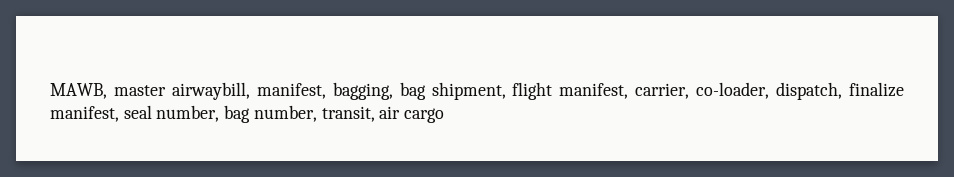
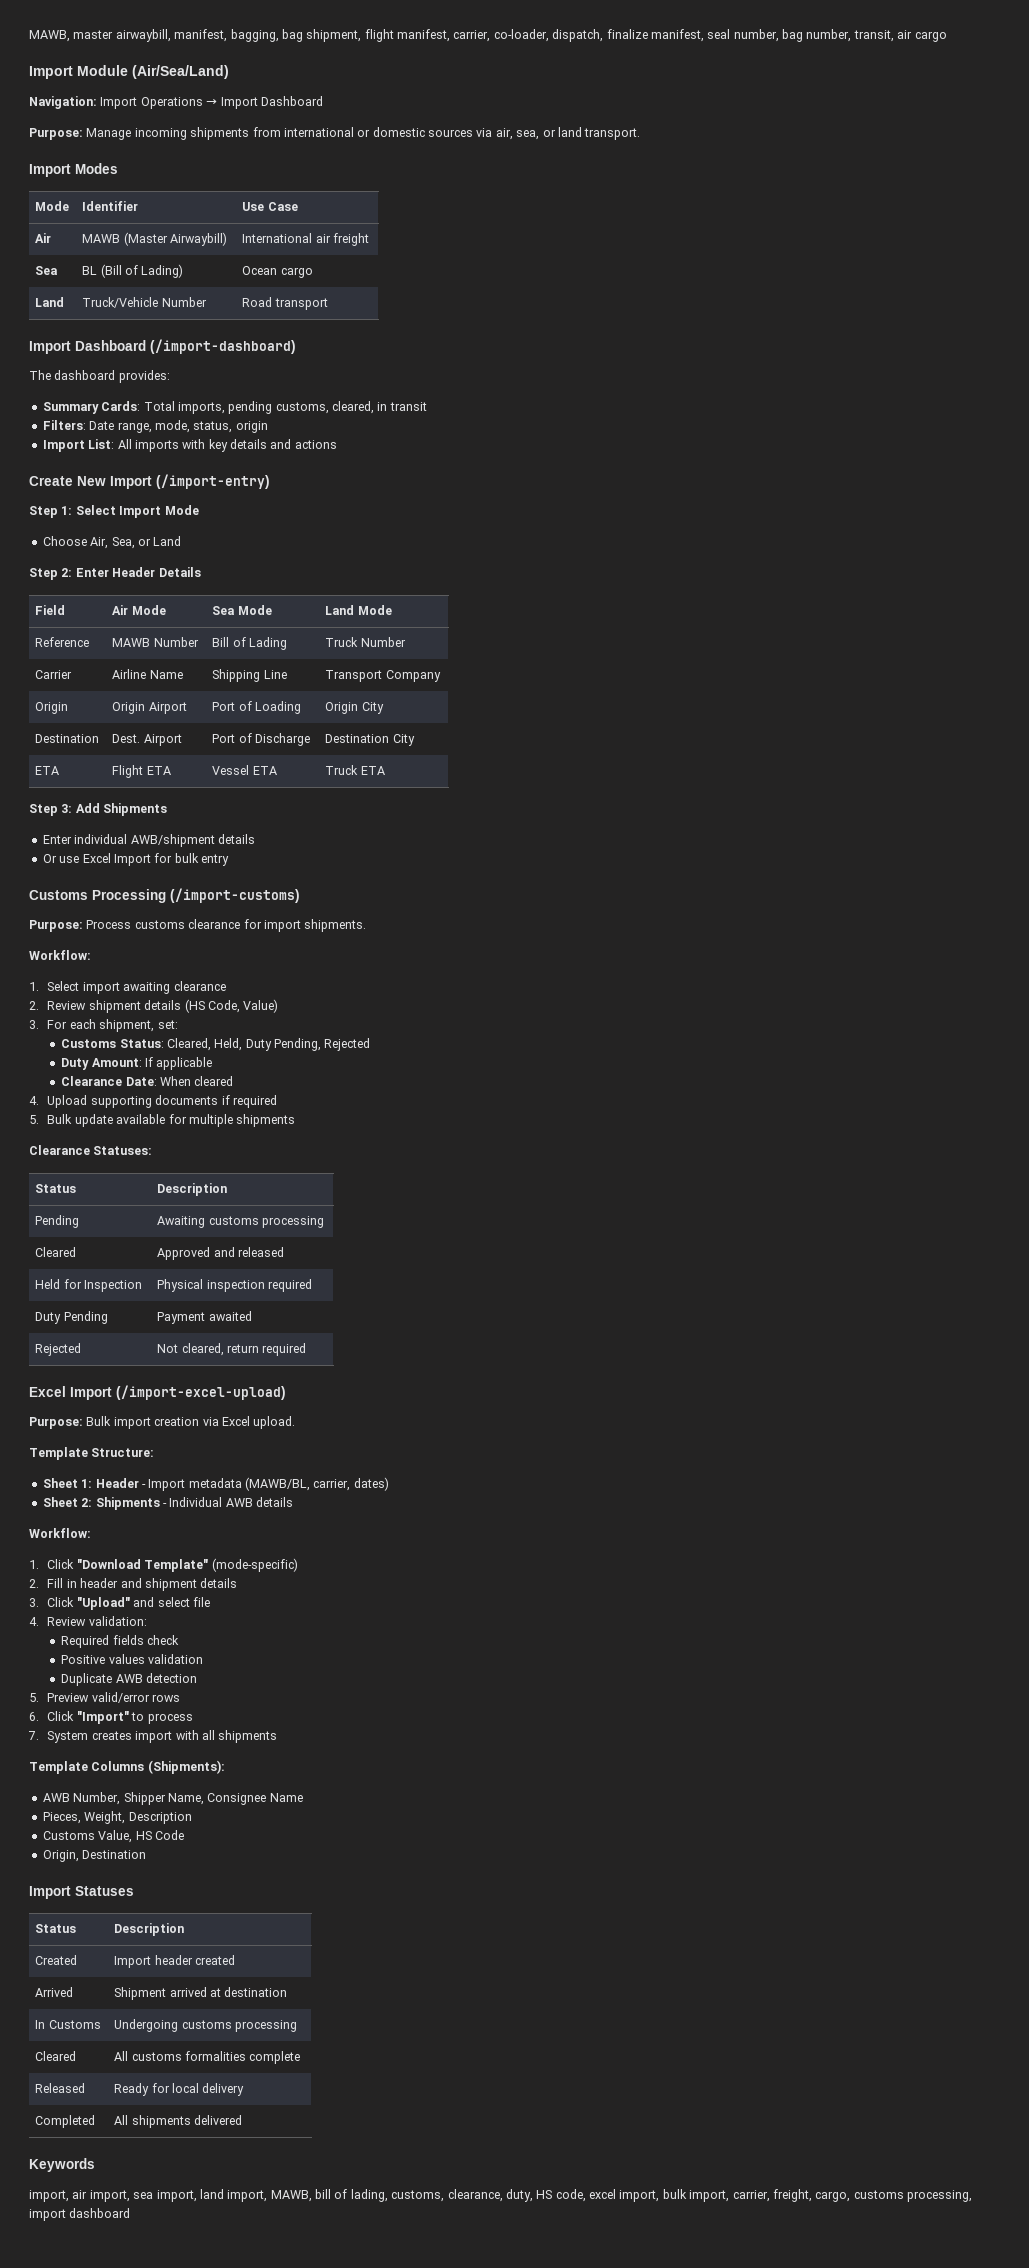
+ Import Module (Air/Sea/Land)
+ Navigation: Import Operations → Import Dashboard
+ Purpose: Manage incoming shipments from international or domestic sources via air, sea, or land transport.
+ Import Modes
+ Mode | Identifier | Use Case
+ Air | MAWB (Master Airwaybill) | International air freight
+ Sea | BL (Bill of Lading) | Ocean cargo
+ Land | Truck/Vehicle Number | Road transport
+ Import Dashboard (/import-dashboard)
+ The dashboard provides:
+ Summary Cards: Total imports, pending customs, cleared, in transit
+ Filters: Date range, mode, status, origin
+ Import List: All imports with key details and actions
+ Create New Import (/import-entry)
+ Step 1: Select Import Mode
+ Choose Air, Sea, or Land
+ Step 2: Enter Header Details
+ Field | Air Mode | Sea Mode | Land Mode
+ Reference | MAWB Number | Bill of Lading | Truck Number
+ Carrier | Airline Name | Shipping Line | Transport Company
+ Origin | Origin Airport | Port of Loading | Origin City
+ Destination | Dest. Airport | Port of Discharge | Destination City
+ ETA | Flight ETA | Vessel ETA | Truck ETA
+ Step 3: Add Shipments
+ Enter individual AWB/shipment details
+ Or use Excel Import for bulk entry
+ Customs Processing (/import-customs)
+ Purpose: Process customs clearance for import shipments.
+ Workflow:
+ 1. Select import awaiting clearance
+ 2. Review shipment details (HS Code, Value)
+ 3. For each shipment, set:
+ Customs Status: Cleared, Held, Duty Pending, Rejected
+ Duty Amount: If applicable
+ Clearance Date: When cleared
+ 4. Upload supporting documents if required
+ 5. Bulk update available for multiple shipments
+ Clearance Statuses:
+ Status | Description
+ Pending | Awaiting customs processing
+ Cleared | Approved and released
+ Held for Inspection | Physical inspection required
+ Duty Pending | Payment awaited
+ Rejected | Not cleared, return required
+ Excel Import (/import-excel-upload)
+ Purpose: Bulk import creation via Excel upload.
+ Template Structure:
+ Sheet 1: Header - Import metadata (MAWB/BL, carrier, dates)
+ Sheet 2: Shipments - Individual AWB details
+ Workflow:
+ 1. Click "Download Template" (mode-specific)
+ 2. Fill in header and shipment details
+ 3. Click "Upload" and select file
+ 4. Review validation:
+ Required fields check
+ Positive values validation
+ Duplicate AWB detection
+ 5. Preview valid/error rows
+ 6. Click "Import" to process
+ 7. System creates import with all shipments
+ Template Columns (Shipments):
+ AWB Number, Shipper Name, Consignee Name
+ Pieces, Weight, Description
+ Customs Value, HS Code
+ Origin, Destination
+ Import Statuses
+ Status | Description
+ Created | Import header created
+ Arrived | Shipment arrived at destination
+ In Customs | Undergoing customs processing
+ Cleared | All customs formalities complete
+ Released | Ready for local delivery
+ Completed | All shipments delivered
+ Keywords
+ import, air import, sea import, land import, MAWB, bill of lading, customs, clearance, duty, HS code, excel import, bulk import, carrier, freight, cargo, customs processing, import dashboard

